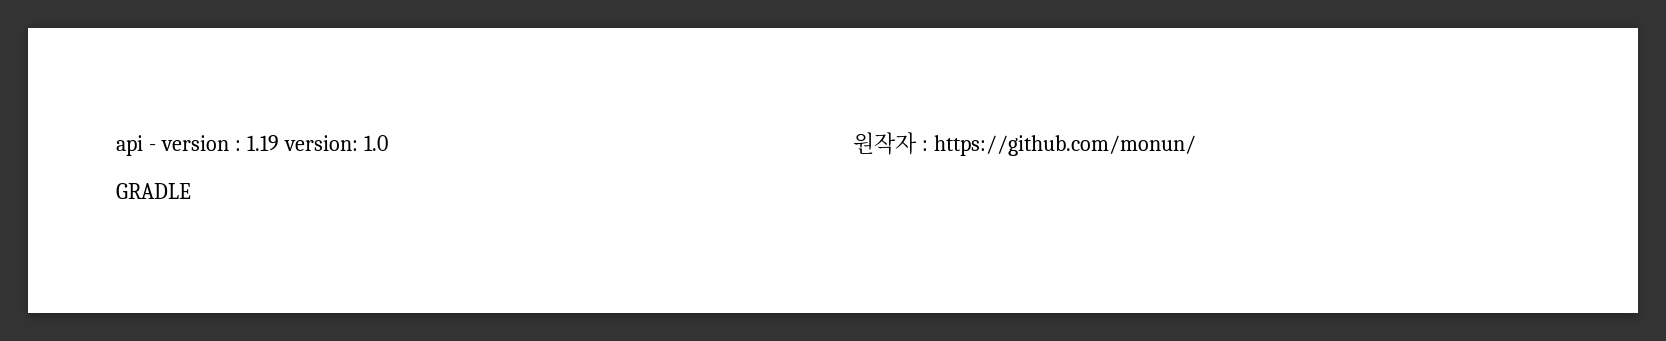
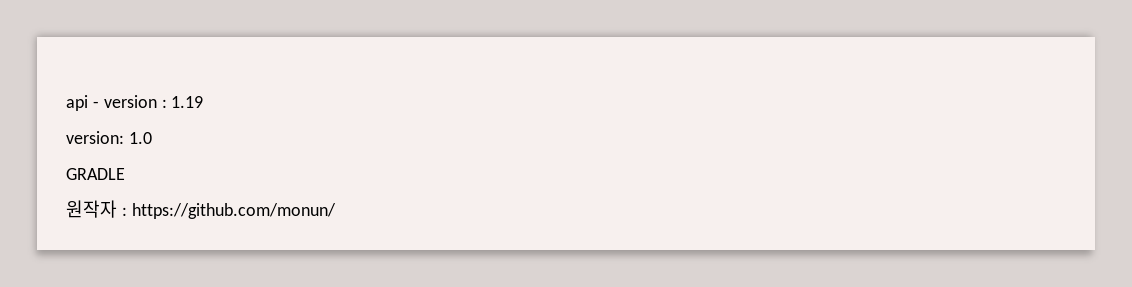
- api - version : 1.19 version: 1.0
+ api - version : 1.19
+ version: 1.0

